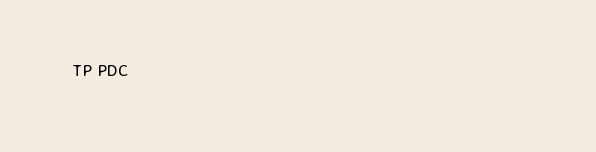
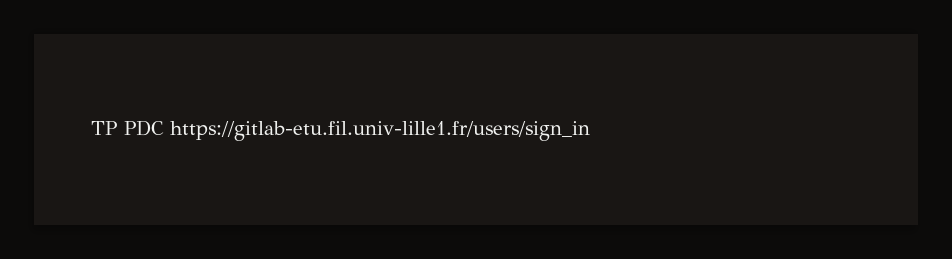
- TP PDC
+ TP PDC https://gitlab-etu.fil.univ-lille1.fr/users/sign_in

